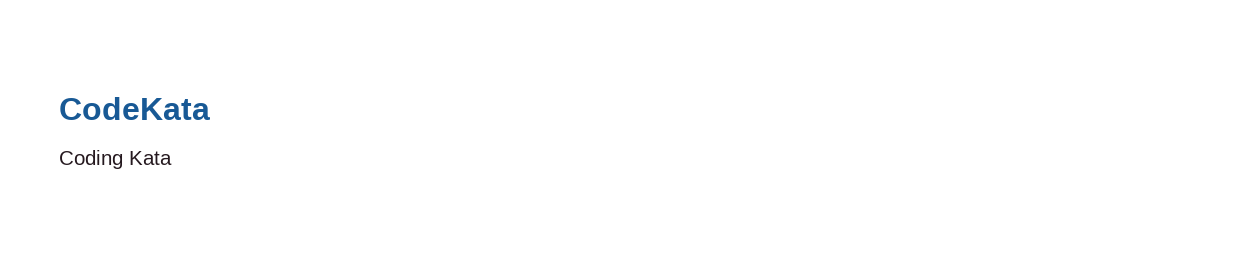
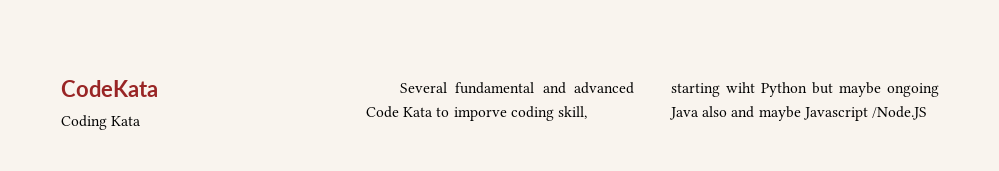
+ Several fundamental and advanced Code Kata to imporve coding skill, starting wiht Python but maybe ongoing Java also and maybe Javascript /Node.JS

